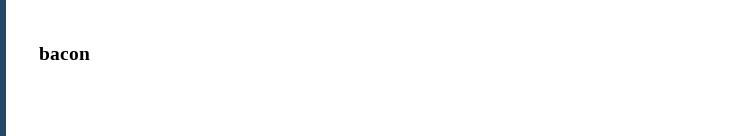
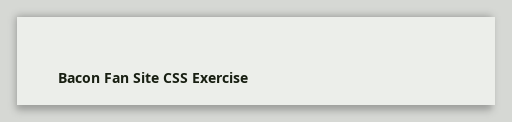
- bacon
+ Bacon Fan Site CSS Exercise

